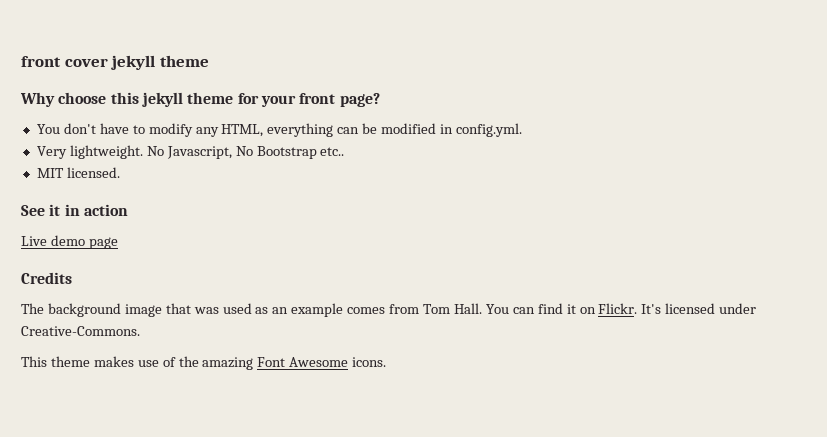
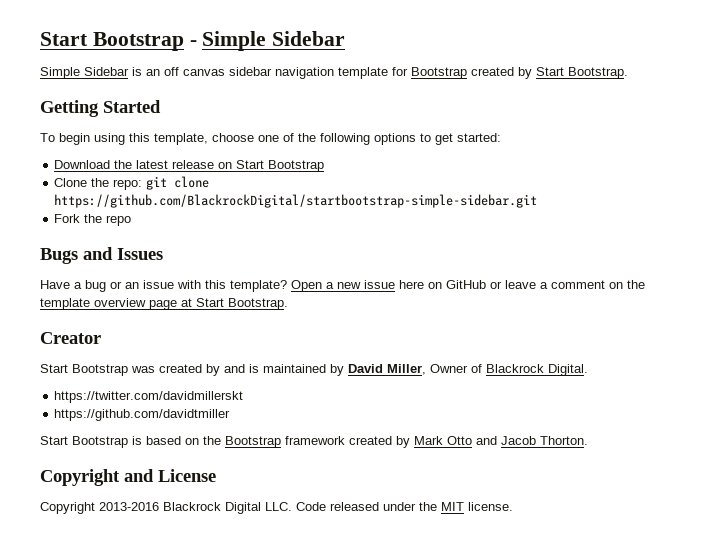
- front cover jekyll theme
- Why choose this jekyll theme for your front page?
- You don't have to modify any HTML, everything can be modified in config.yml.
- Very lightweight. No Javascript, No Bootstrap etc..
- MIT licensed.
- See it in action
- Live demo page
- Credits
- The background image that was used as an example comes from Tom Hall. You can find it on Flickr. It's licensed under Creative-Commons.
- This theme makes use of the amazing Font Awesome icons.
+ Start Bootstrap - Simple Sidebar
+ Simple Sidebar is an off canvas sidebar navigation template for Bootstrap created by Start Bootstrap.
+ Getting Started
+ To begin using this template, choose one of the following options to get started:
+ Download the latest release on Start Bootstrap
+ Clone the repo: git clone https://github.com/BlackrockDigital/startbootstrap-simple-sidebar.git
+ Fork the repo
+ Bugs and Issues
+ Have a bug or an issue with this template? Open a new issue here on GitHub or leave a comment on the template overview page at Start Bootstrap.
+ Creator
+ Start Bootstrap was created by and is maintained by David Miller, Owner of Blackrock Digital.
+ https://twitter.com/davidmillerskt
+ https://github.com/davidtmiller
+ Start Bootstrap is based on the Bootstrap framework created by Mark Otto and Jacob Thorton.
+ Copyright and License
+ Copyright 2013-2016 Blackrock Digital LLC. Code released under the MIT license.

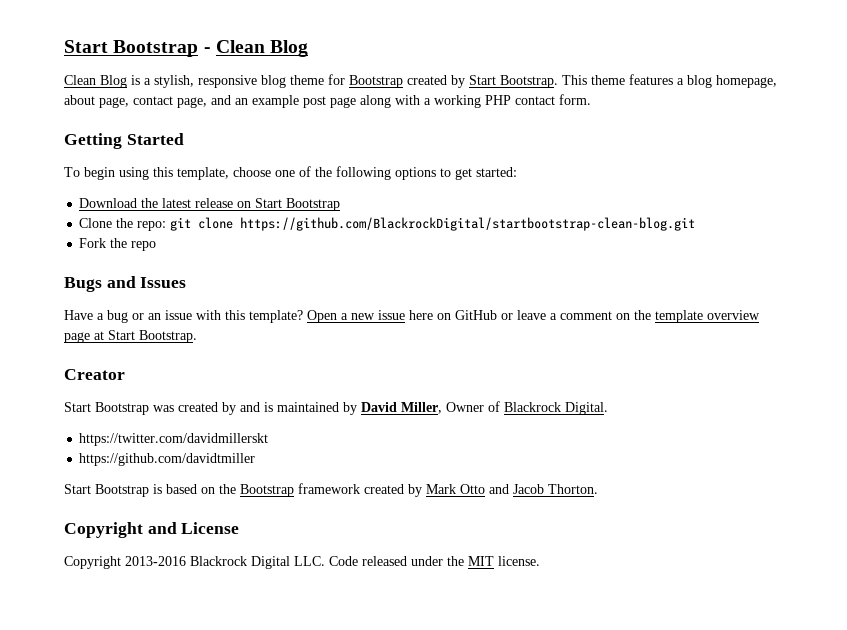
- Start Bootstrap - Simple Sidebar
- Simple Sidebar is an off canvas sidebar navigation template for Bootstrap created by Start Bootstrap.
+ Start Bootstrap - Clean Blog
+ Clean Blog is a stylish, responsive blog theme for Bootstrap created by Start Bootstrap. This theme features a blog homepage, about page, contact page, and an example post page along with a working PHP contact form.
- Clone the repo: git clone https://github.com/BlackrockDigital/startbootstrap-simple-sidebar.git
+ Clone the repo: git clone https://github.com/BlackrockDigital/startbootstrap-clean-blog.git

